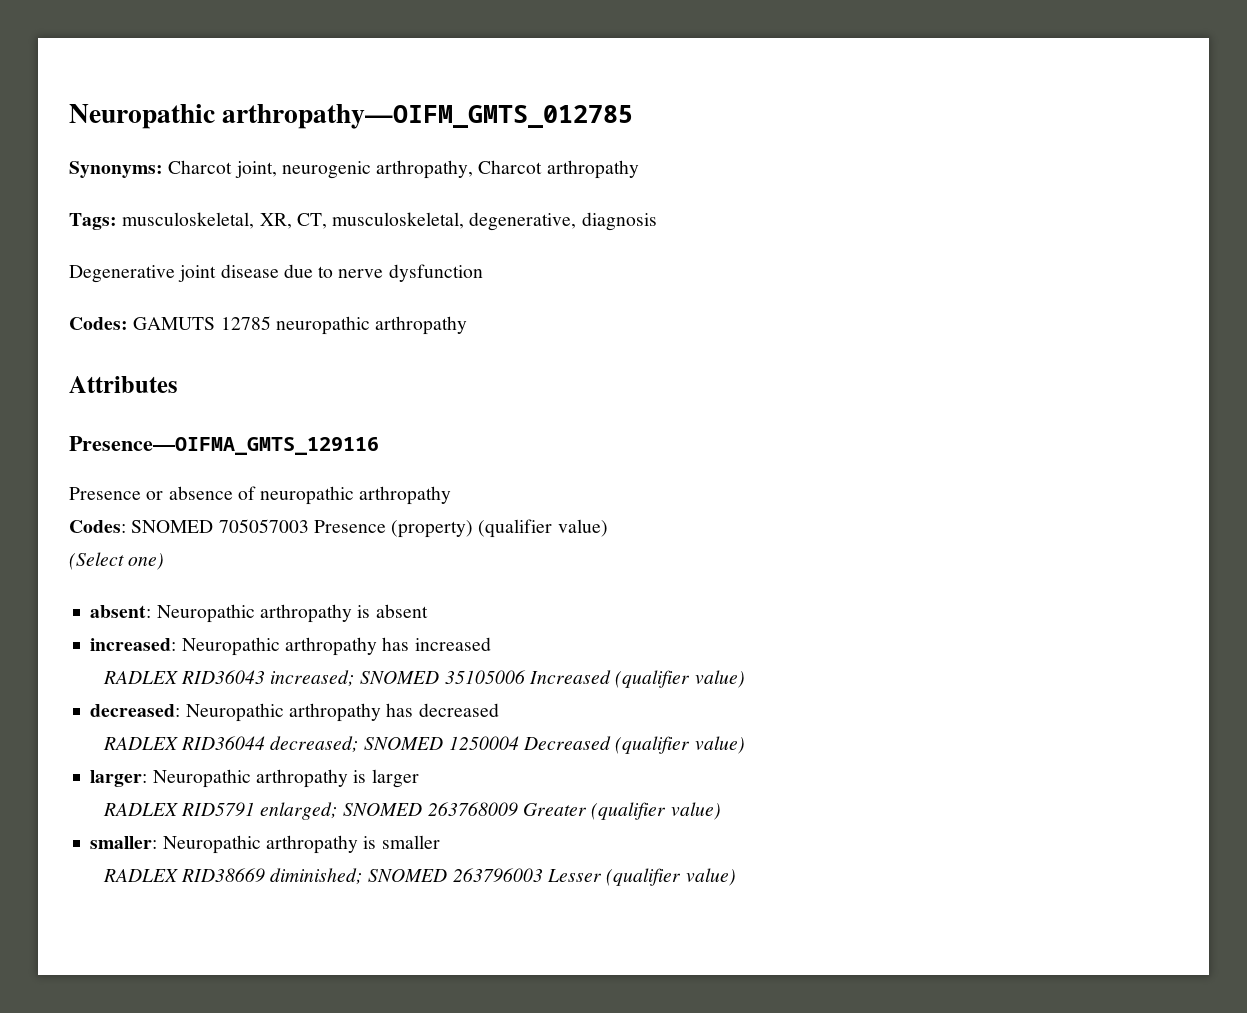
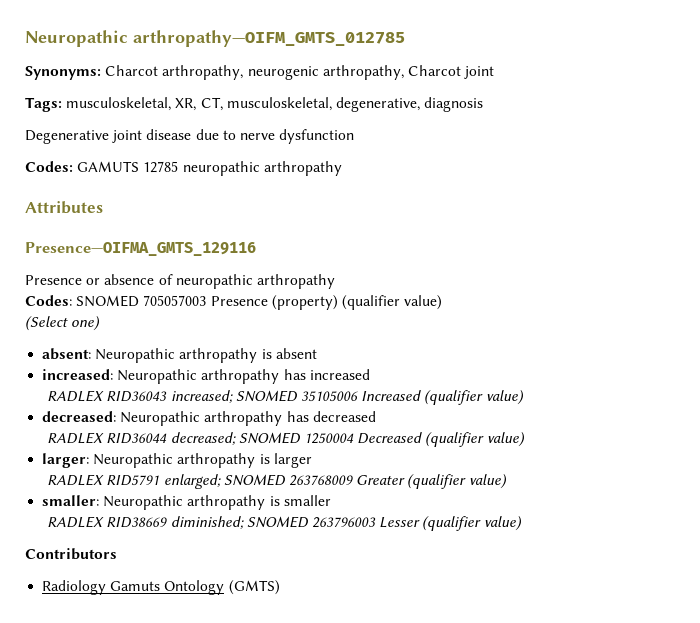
- Synonyms: Charcot joint, neurogenic arthropathy, Charcot arthropathy
+ Synonyms: Charcot arthropathy, neurogenic arthropathy, Charcot joint
+ Contributors
+ Radiology Gamuts Ontology (GMTS)

